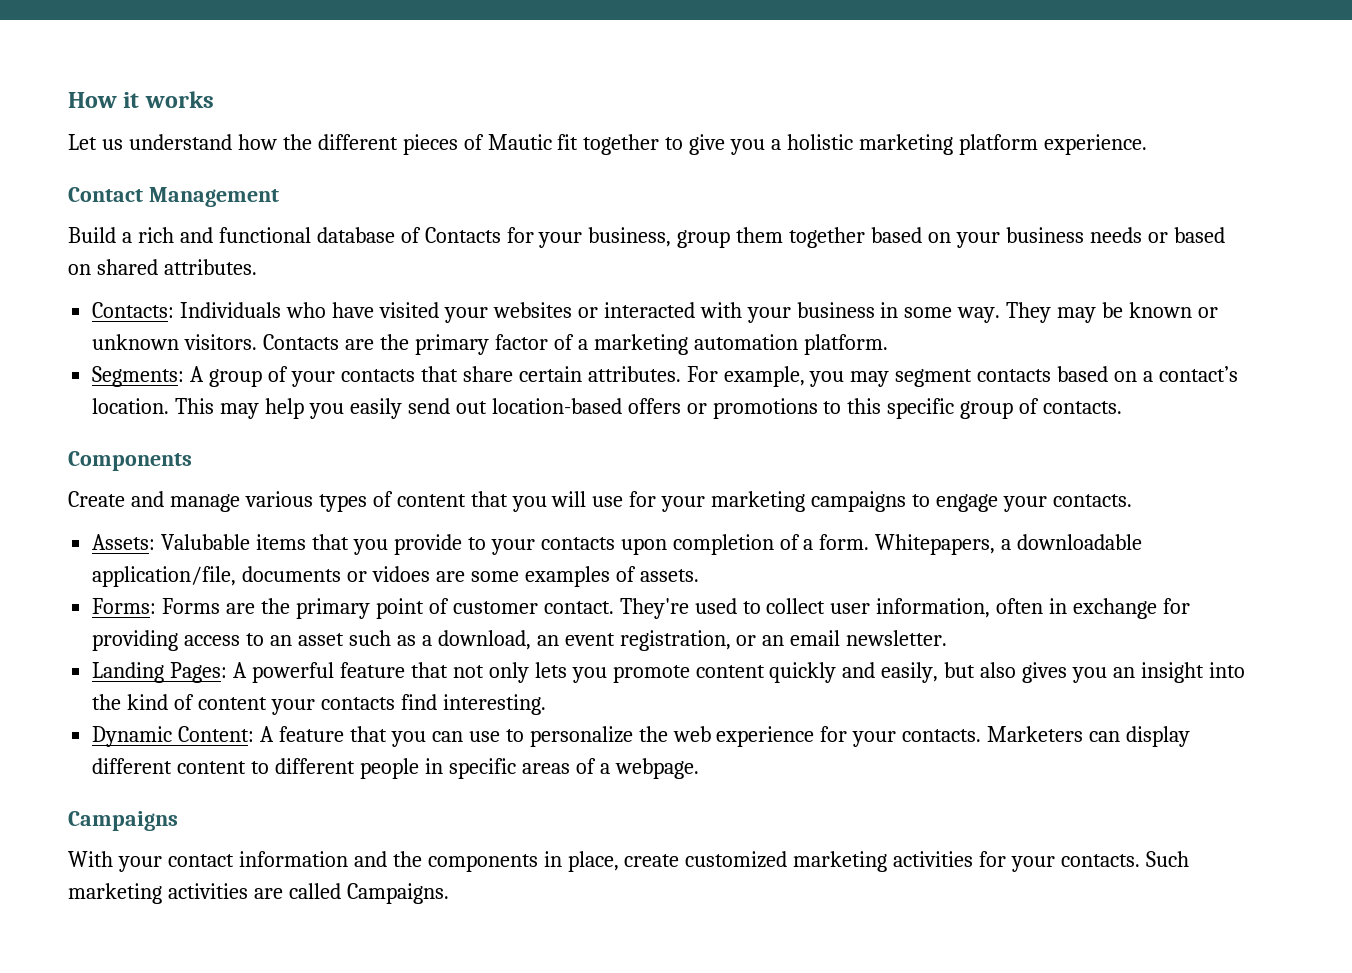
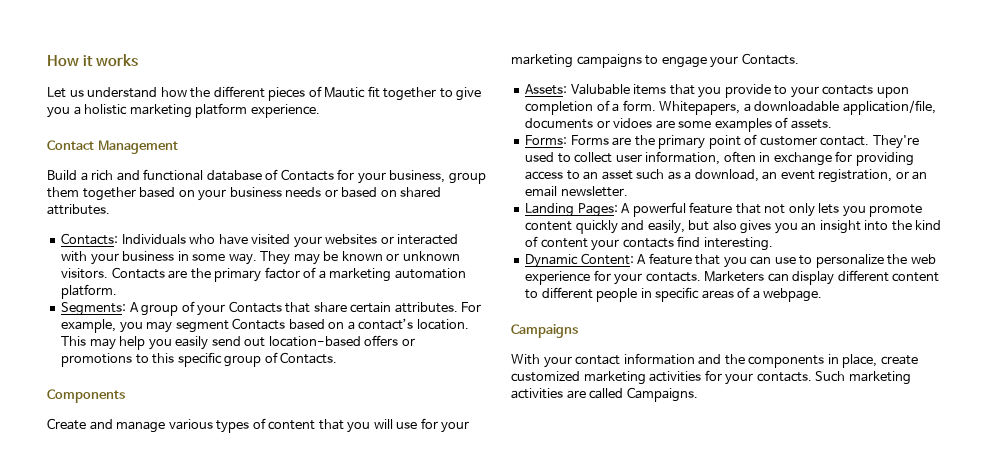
- Segments: A group of your contacts that share certain attributes.
+ Segments: A group of your Contacts that share certain attributes.
- For example, you may segment contacts based on a contact’s location.
+ For example, you may segment Contacts based on a contact’s location.
- This may help you easily send out location-based offers or promotions to this specific group of contacts.
+ This may help you easily send out location-based offers or promotions to this specific group of Contacts.
- Create and manage various types of content that you will use for your marketing campaigns to engage your contacts.
+ Create and manage various types of content that you will use for your marketing campaigns to engage your Contacts.

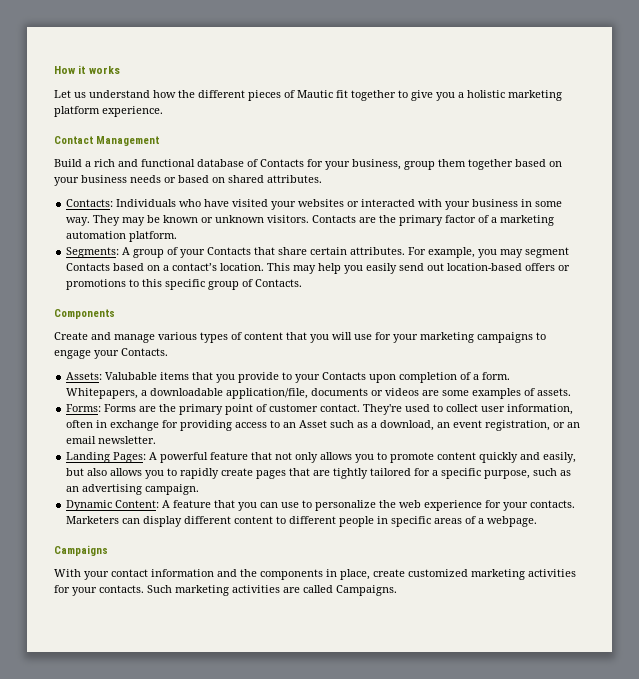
- Assets: Valubable items that you provide to your contacts upon completion of a form.
+ Assets: Valubable items that you provide to your Contacts upon completion of a form.
- Whitepapers, a downloadable application/file, documents or vidoes are some examples of assets.
+ Whitepapers, a downloadable application/file, documents or videos are some examples of assets.
- They're used to collect user information, often in exchange for providing access to an asset such as a download, an event registration, or an email newsletter.
+ They're used to collect user information, often in exchange for providing access to an Asset such as a download, an event registration, or an email newsletter.
- Landing Pages: A powerful feature that not only lets you promote content quickly and easily, but also gives you an insight into the kind of content your contacts find interesting.
+ Landing Pages: A powerful feature that not only allows you to promote content quickly and easily, but also allows you to rapidly create pages that are tightly tailored for a specific purpose, such as an advertising campaign.

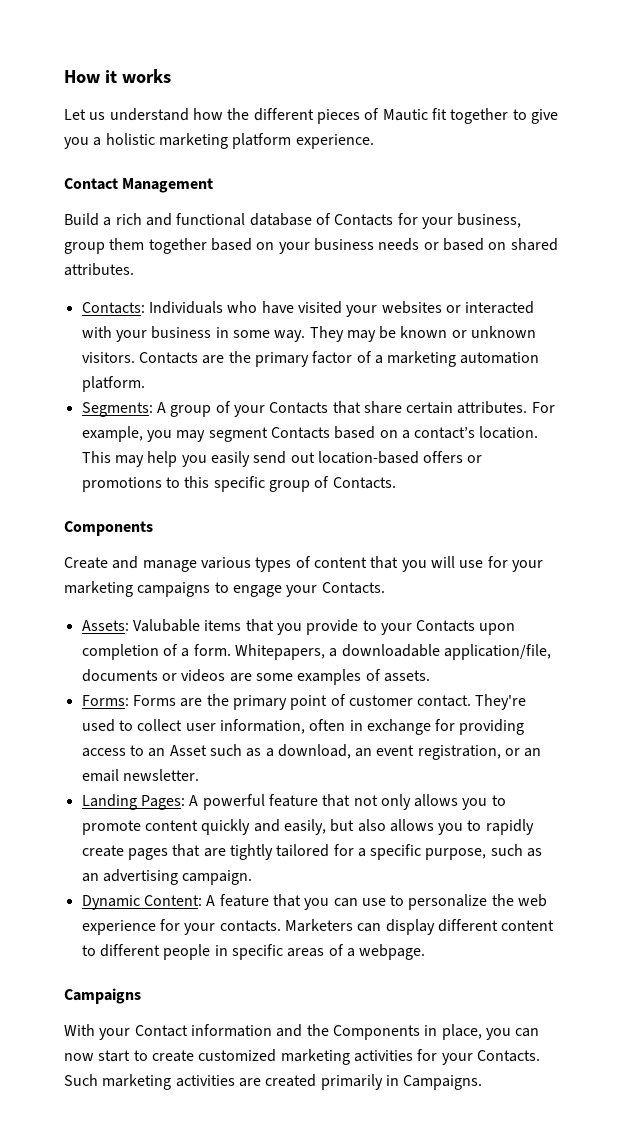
- With your contact information and the components in place, create customized marketing activities for your contacts.
+ With your Contact information and the Components in place, you can now start to create customized marketing activities for your Contacts.
- Such marketing activities are called Campaigns.
+ Such marketing activities are created primarily in Campaigns.

